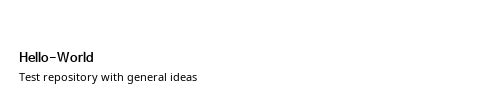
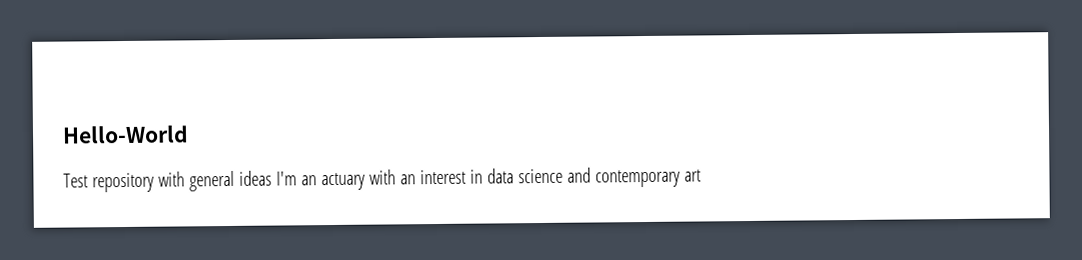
- Test repository with general ideas
+ Test repository with general ideas I'm an actuary with an interest in data science and contemporary art

